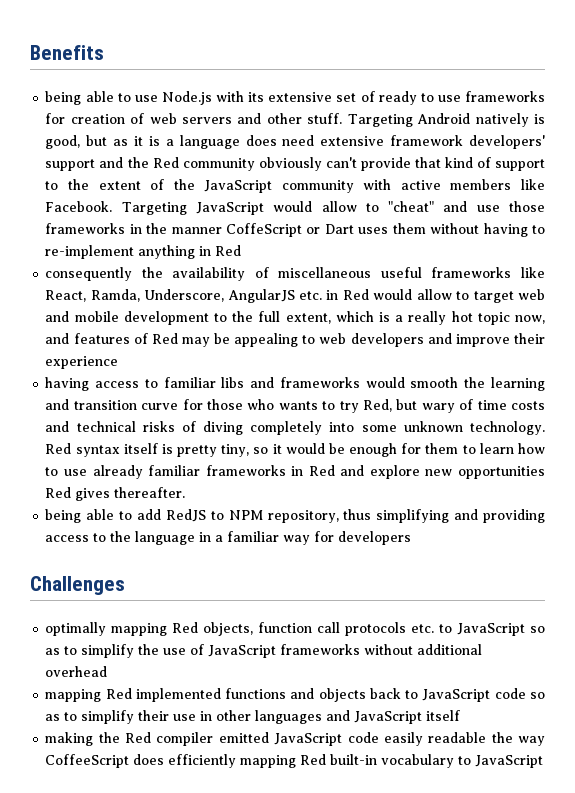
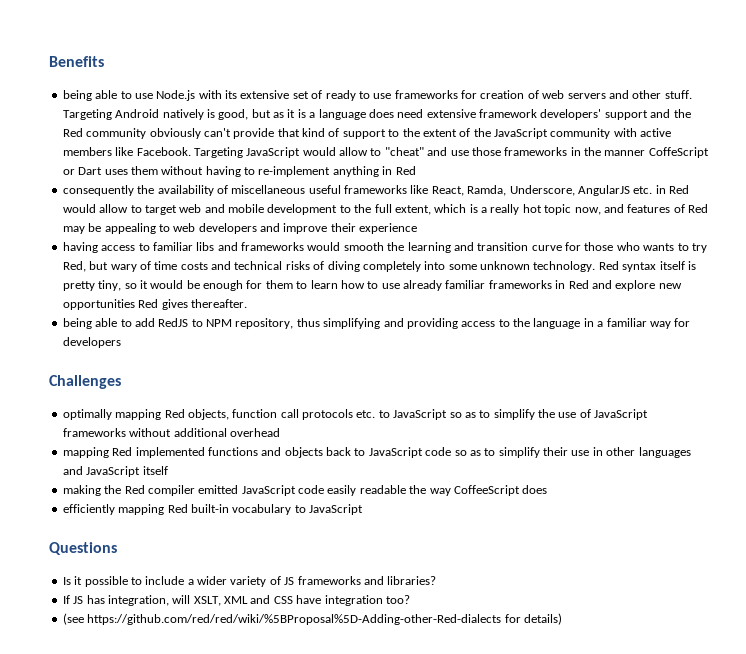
- making the Red compiler emitted JavaScript code easily readable the way CoffeeScript does efficiently mapping Red built-in vocabulary to JavaScript
+ making the Red compiler emitted JavaScript code easily readable the way CoffeeScript does
+ efficiently mapping Red built-in vocabulary to JavaScript
+ Questions
+ Is it possible to include a wider variety of JS frameworks and libraries?
+ If JS has integration, will XSLT, XML and CSS have integration too?
+ (see https://github.com/red/red/wiki/%5BProposal%5D-Adding-other-Red-dialects for details)

